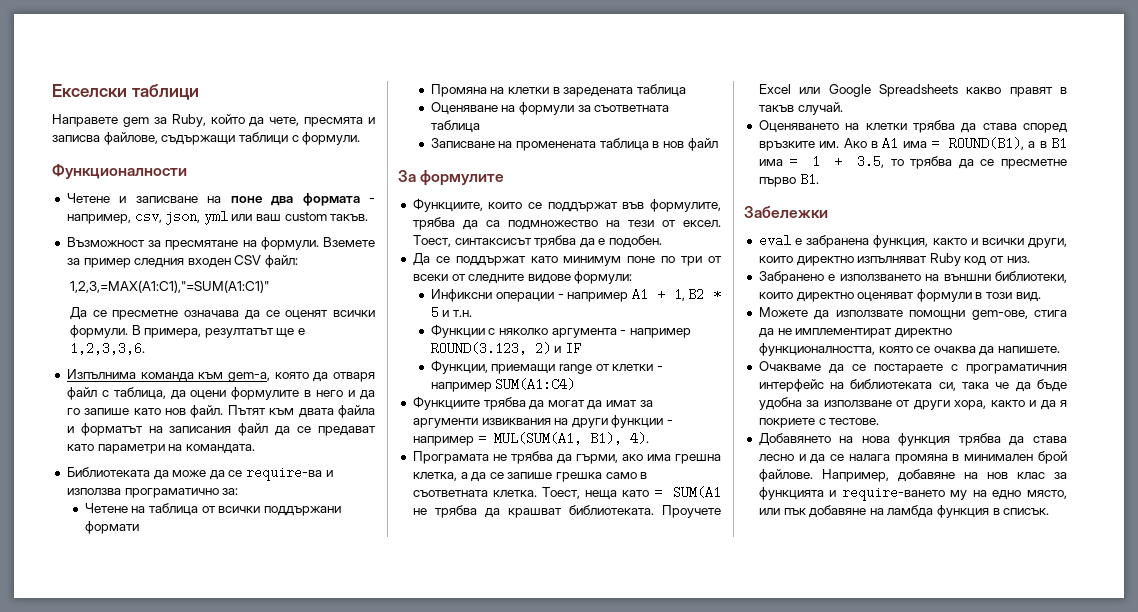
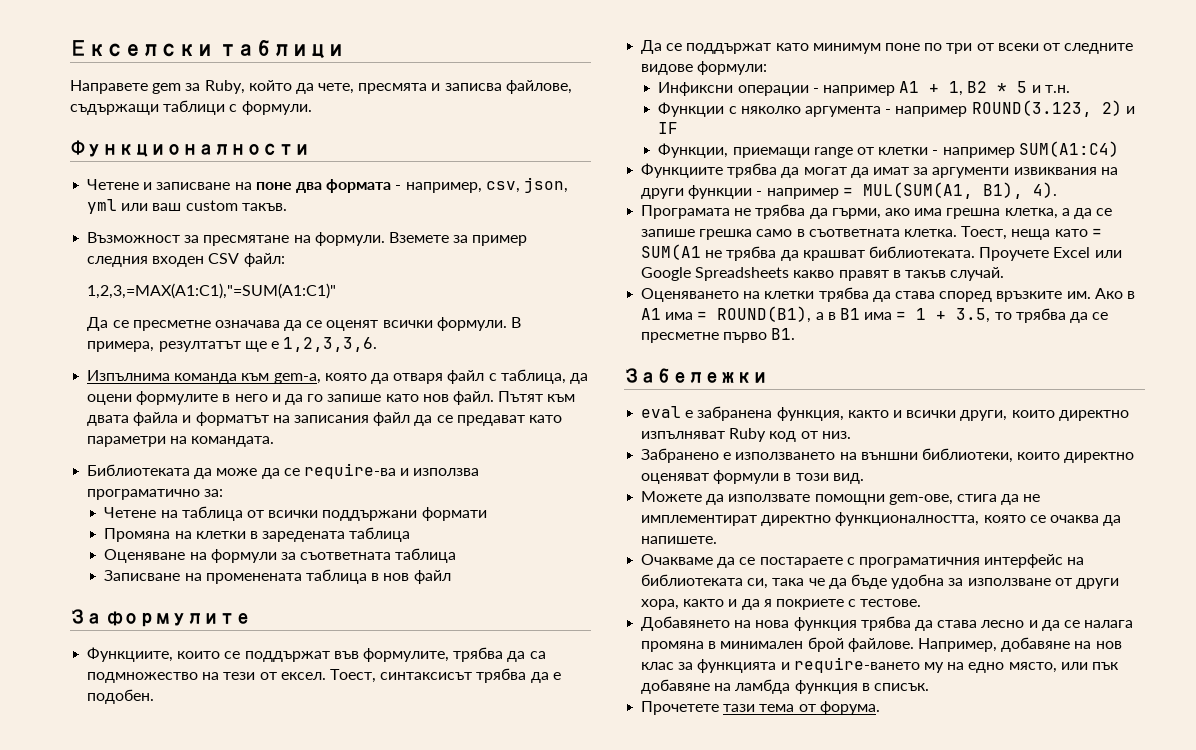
+ Прочетете тази тема от форума.

